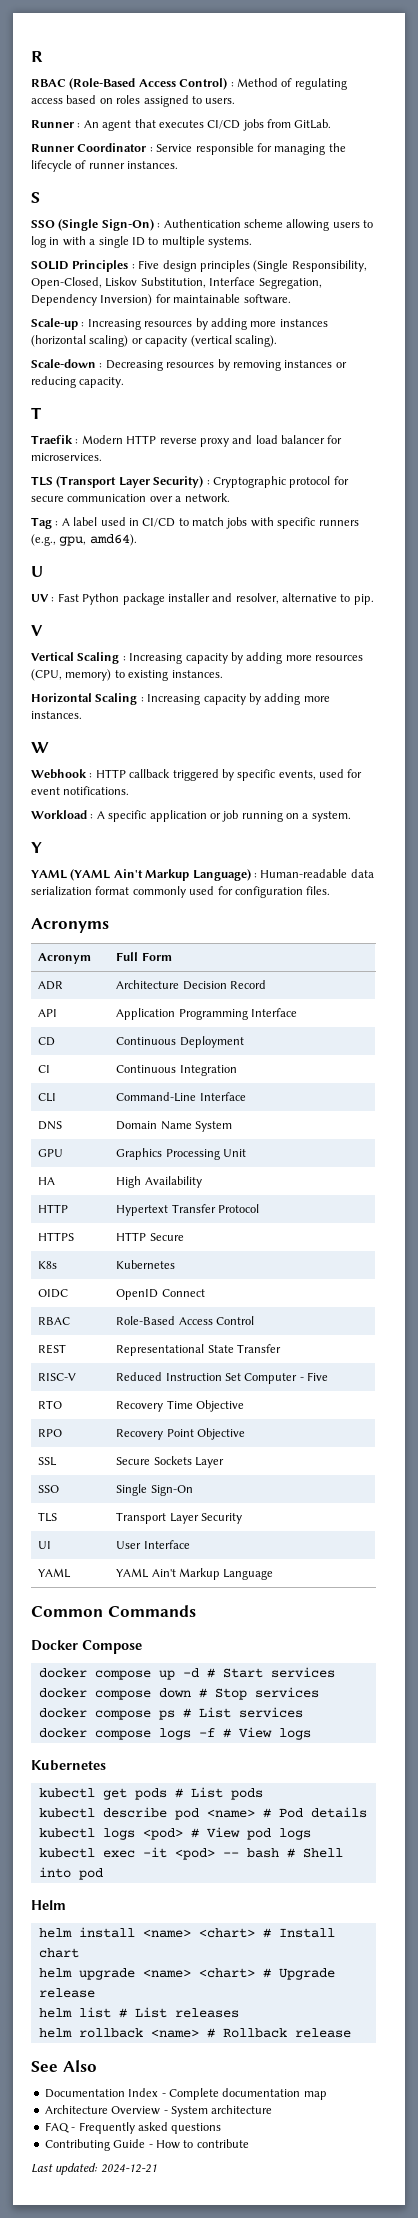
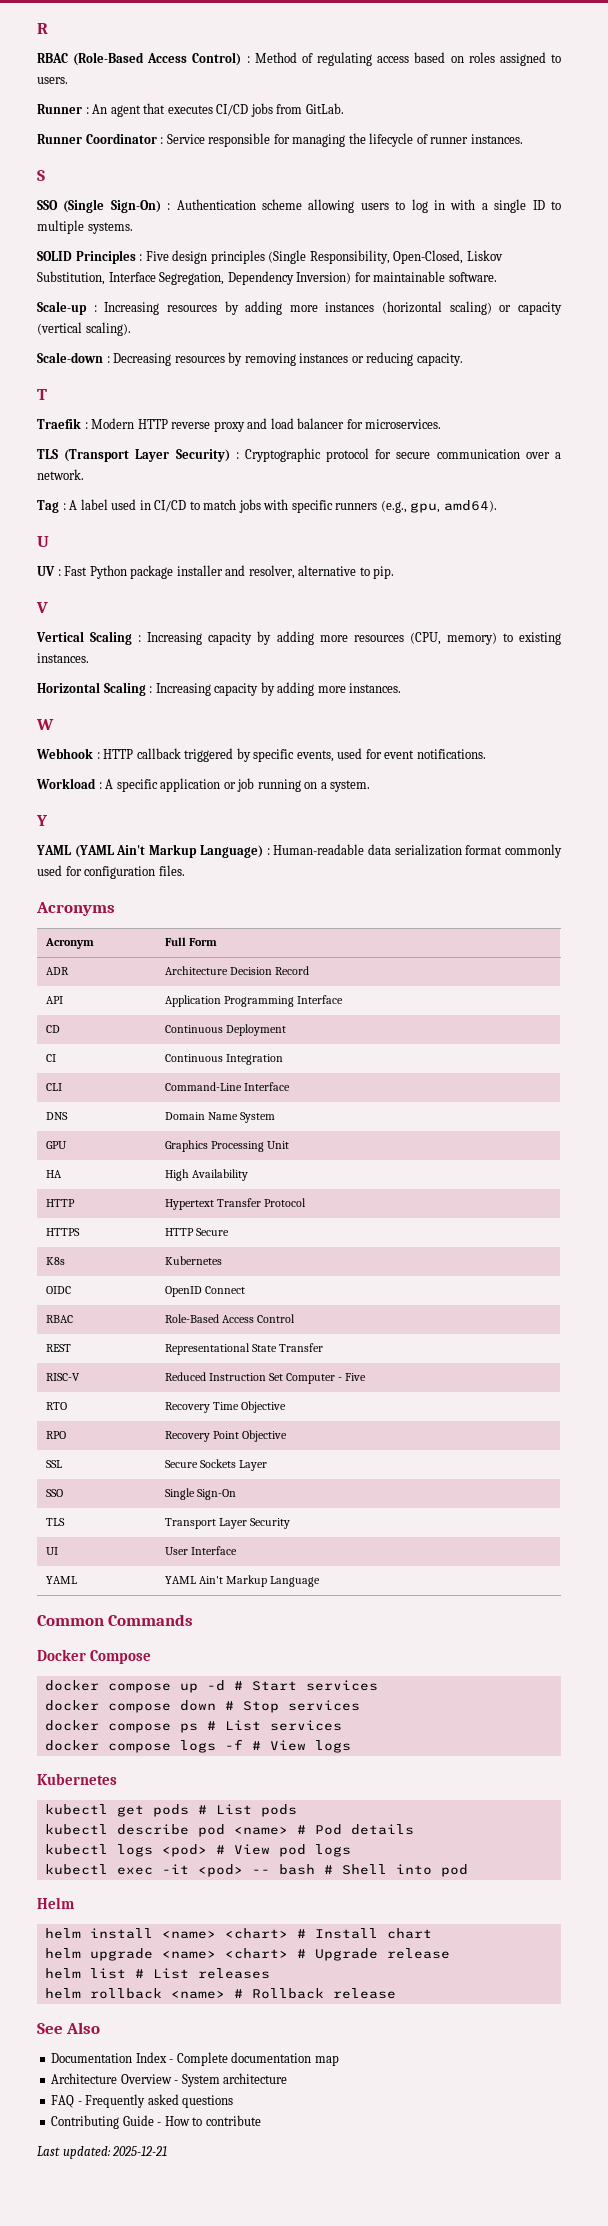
- Last updated: 2024-12-21
+ Last updated: 2025-12-21

